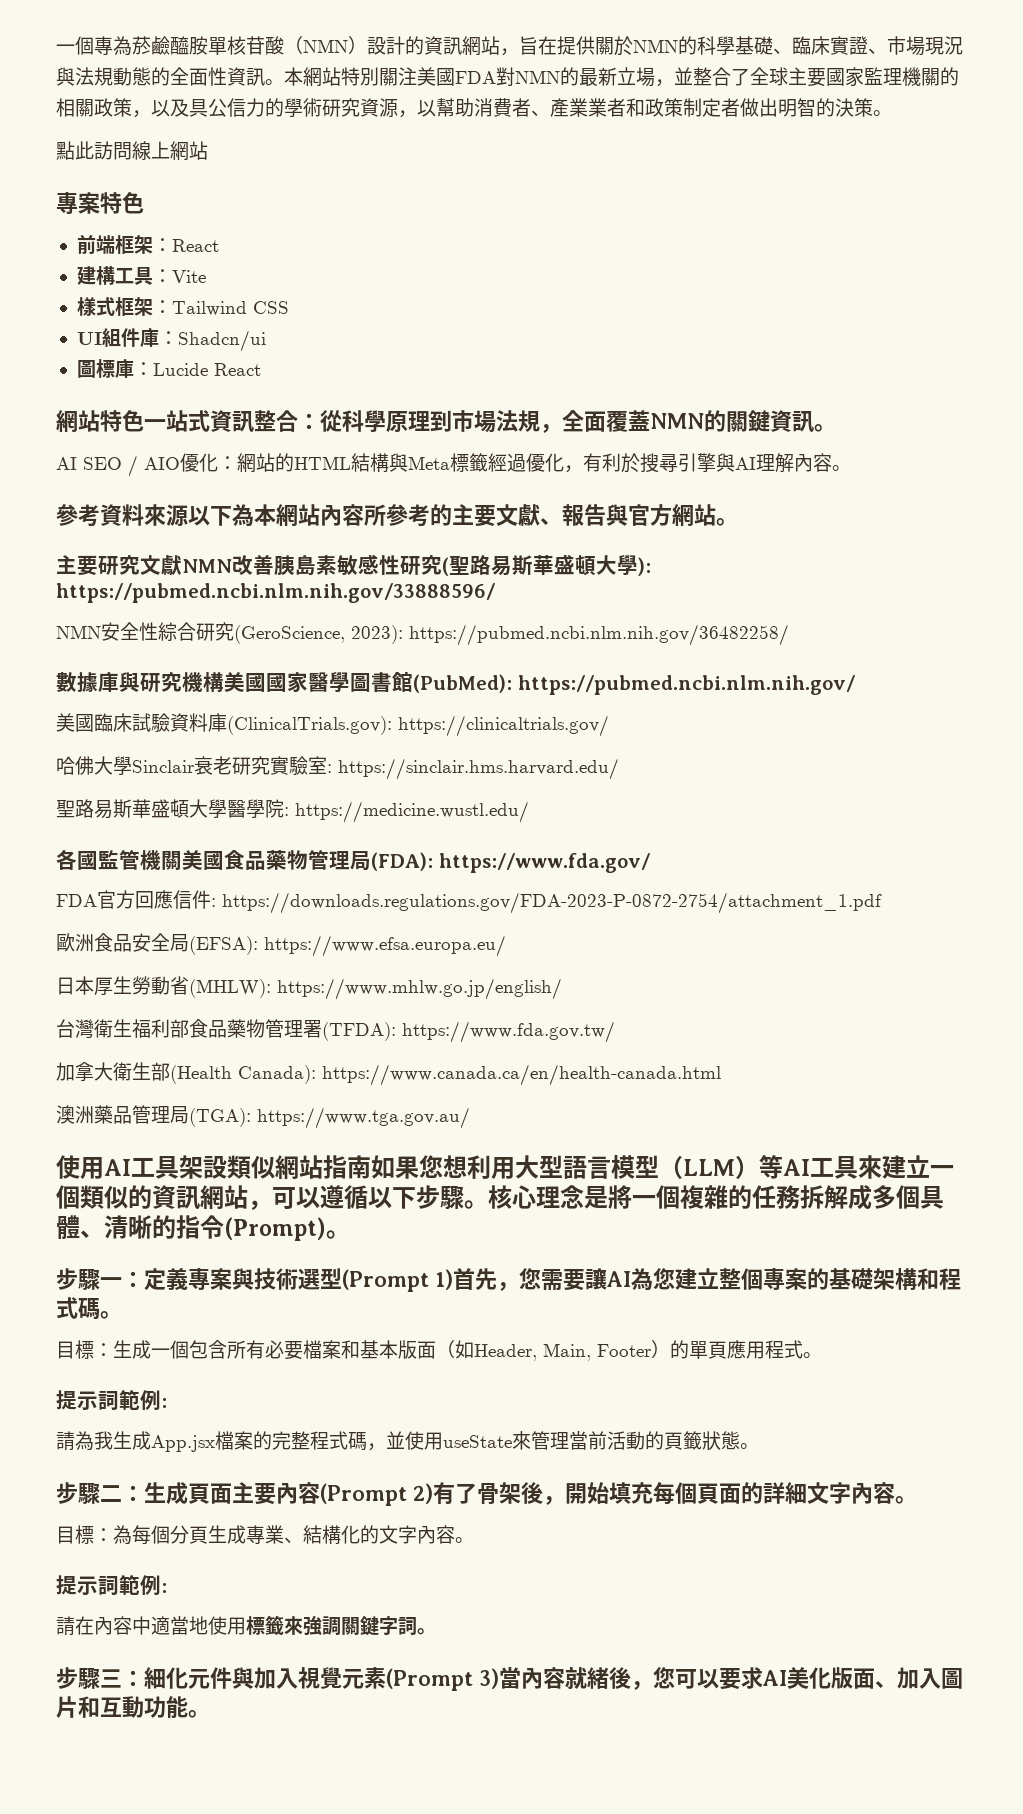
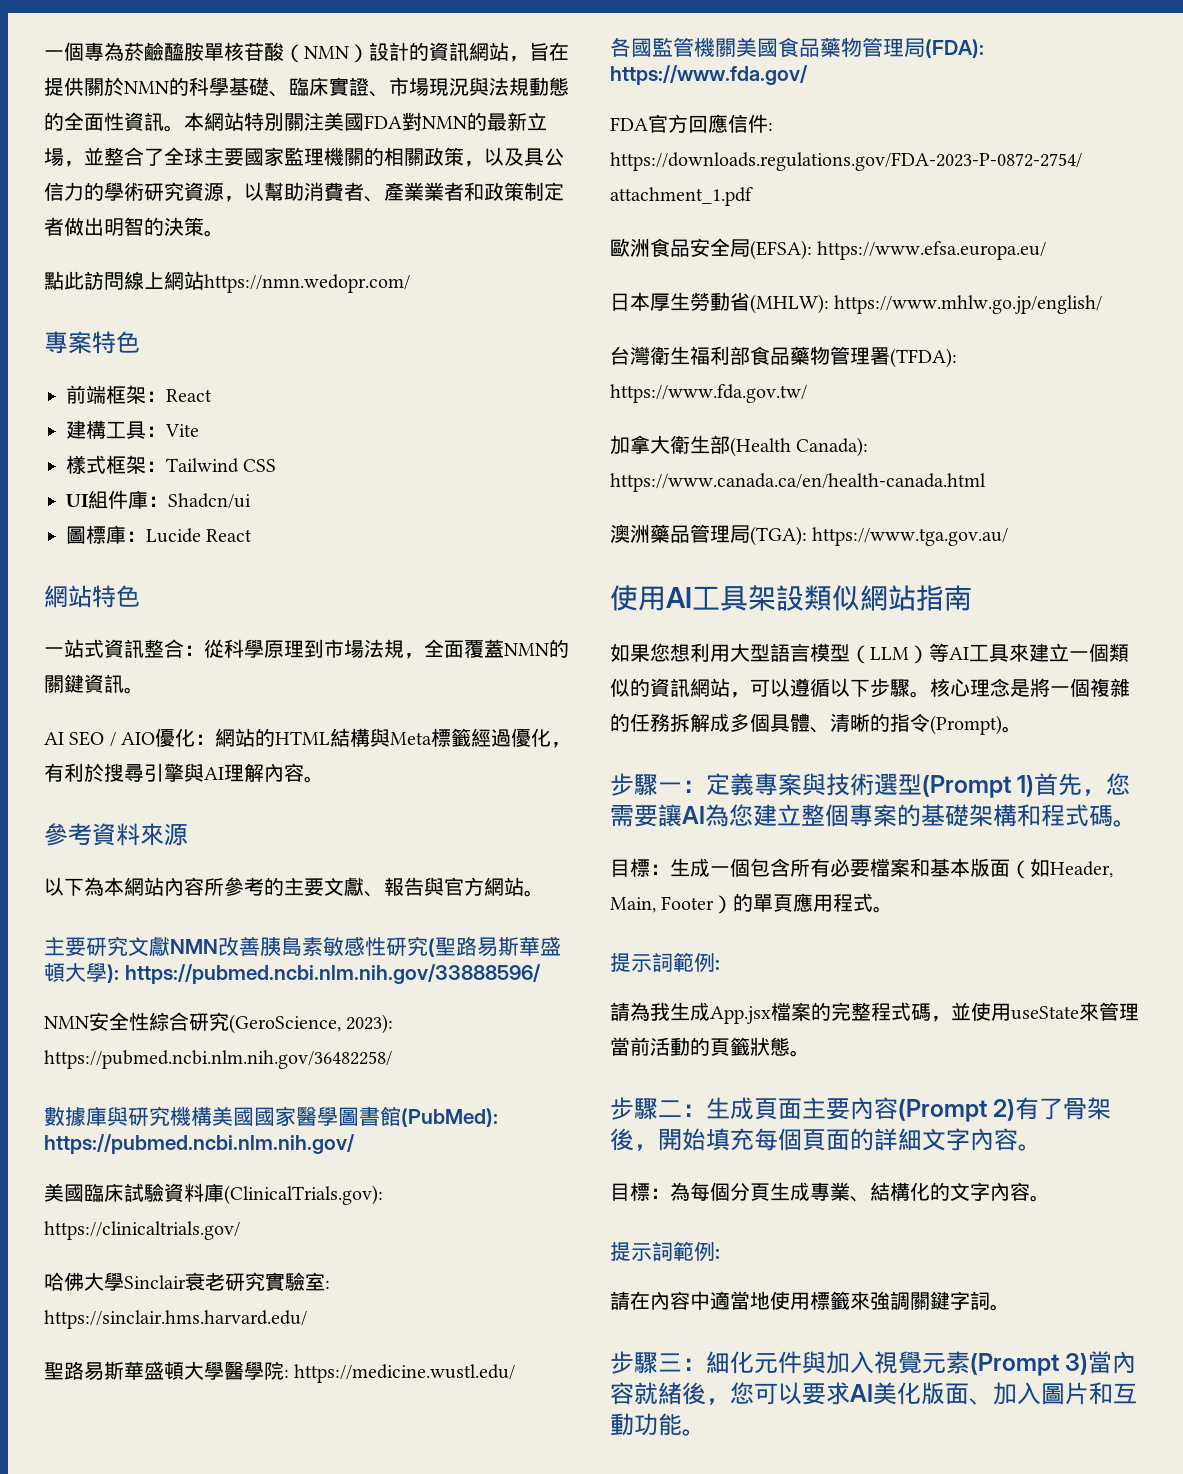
- 點此訪問線上網站
+ 點此訪問線上網站https://nmn.wedopr.com/
- 網站特色一站式資訊整合：從科學原理到市場法規，全面覆蓋NMN的關鍵資訊。
+ 網站特色
+ 一站式資訊整合：從科學原理到市場法規，全面覆蓋NMN的關鍵資訊。
- 參考資料來源以下為本網站內容所參考的主要文獻、報告與官方網站。
+ 參考資料來源
+ 以下為本網站內容所參考的主要文獻、報告與官方網站。
- 使用AI工具架設類似網站指南如果您想利用大型語言模型（LLM）等AI工具來建立一個類似的資訊網站，可以遵循以下步驟。
+ 使用AI工具架設類似網站指南
+ 如果您想利用大型語言模型（LLM）等AI工具來建立一個類似的資訊網站，可以遵循以下步驟。

